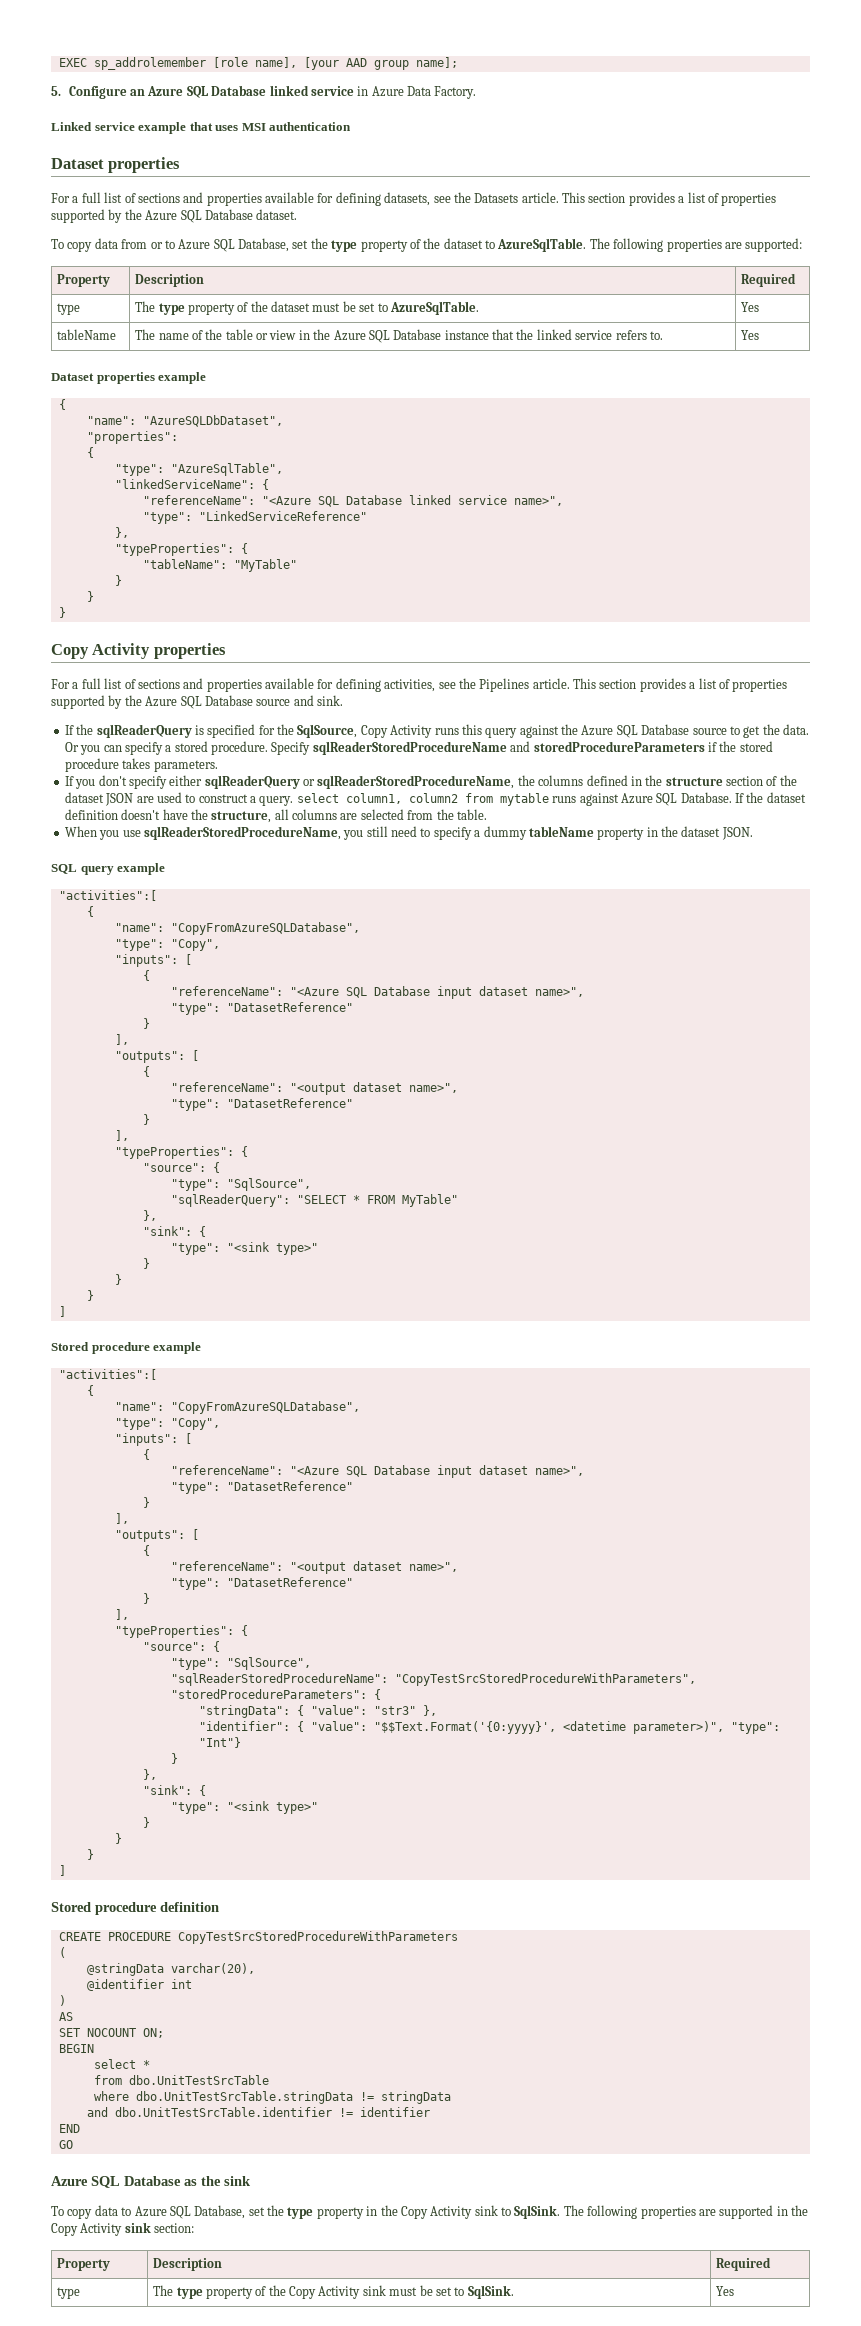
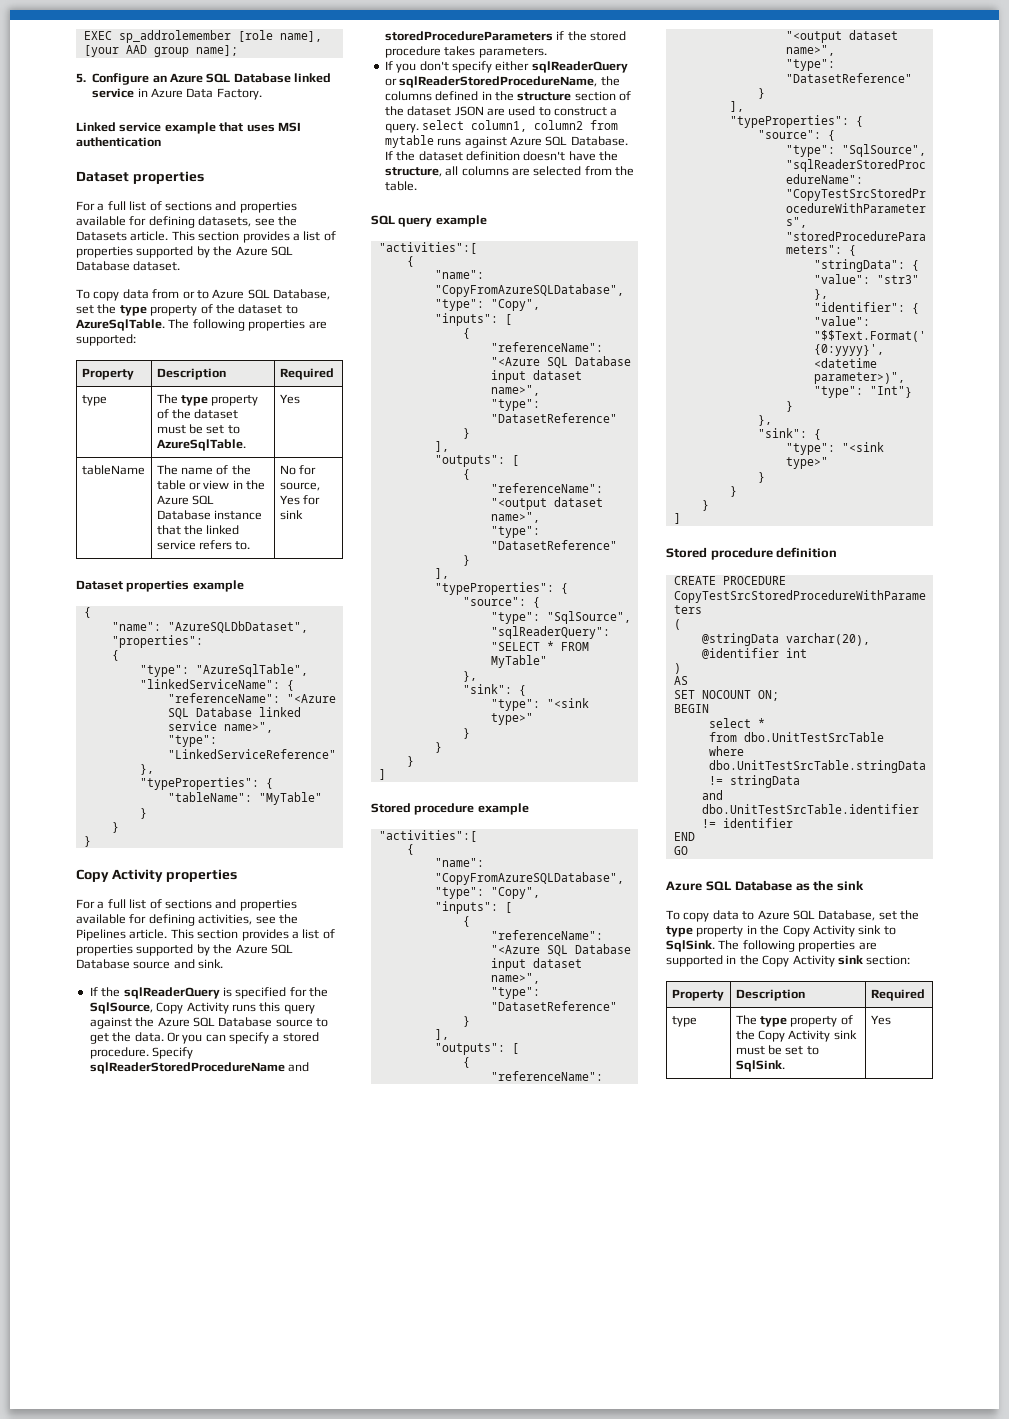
- tableName | The name of the table or view in the Azure SQL Database instance that the linked service refers to. | Yes
+ tableName | The name of the table or view in the Azure SQL Database instance that the linked service refers to. | No for source, Yes for sink
- When you use sqlReaderStoredProcedureName, you still need to specify a dummy tableName property in the dataset JSON.

